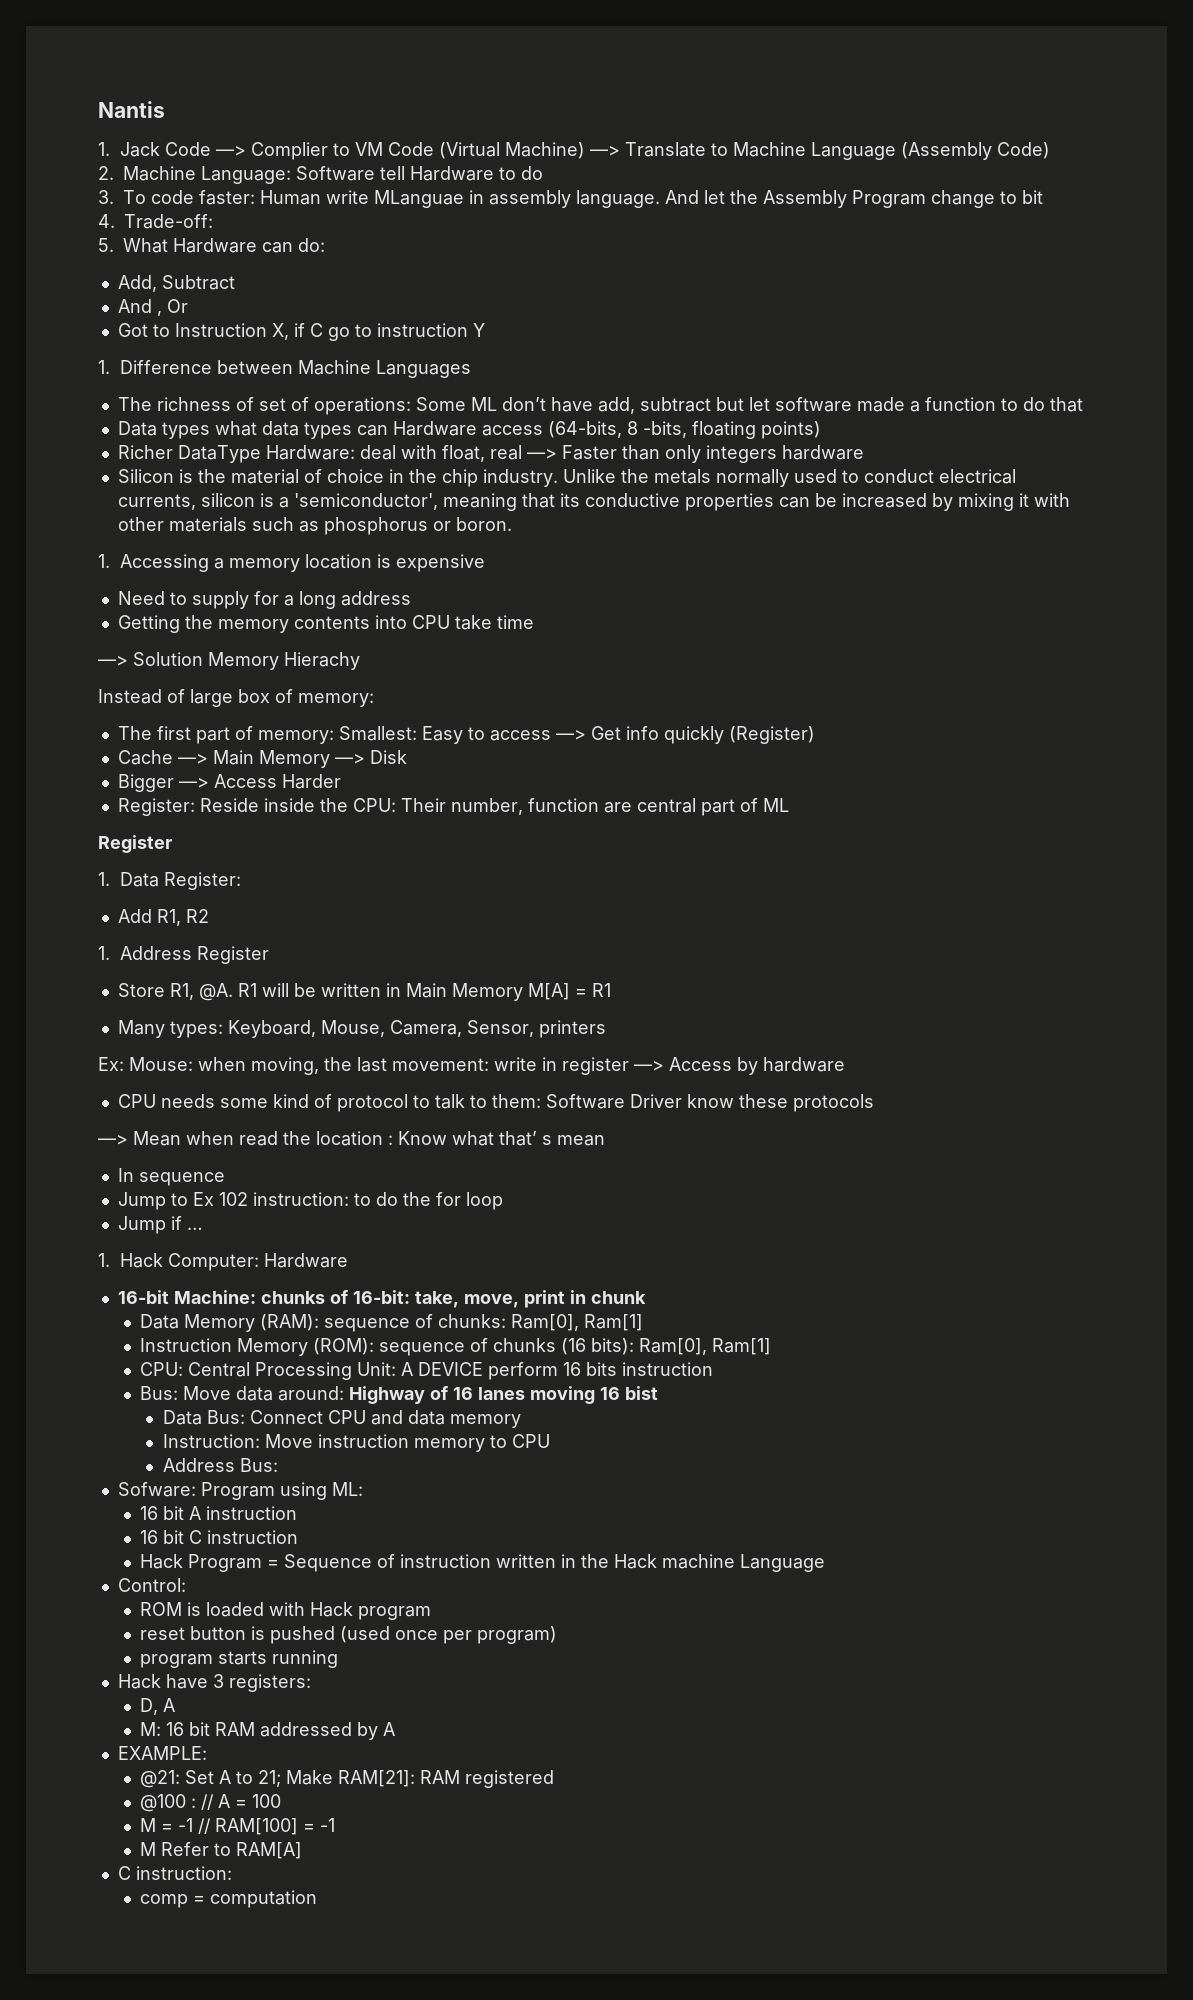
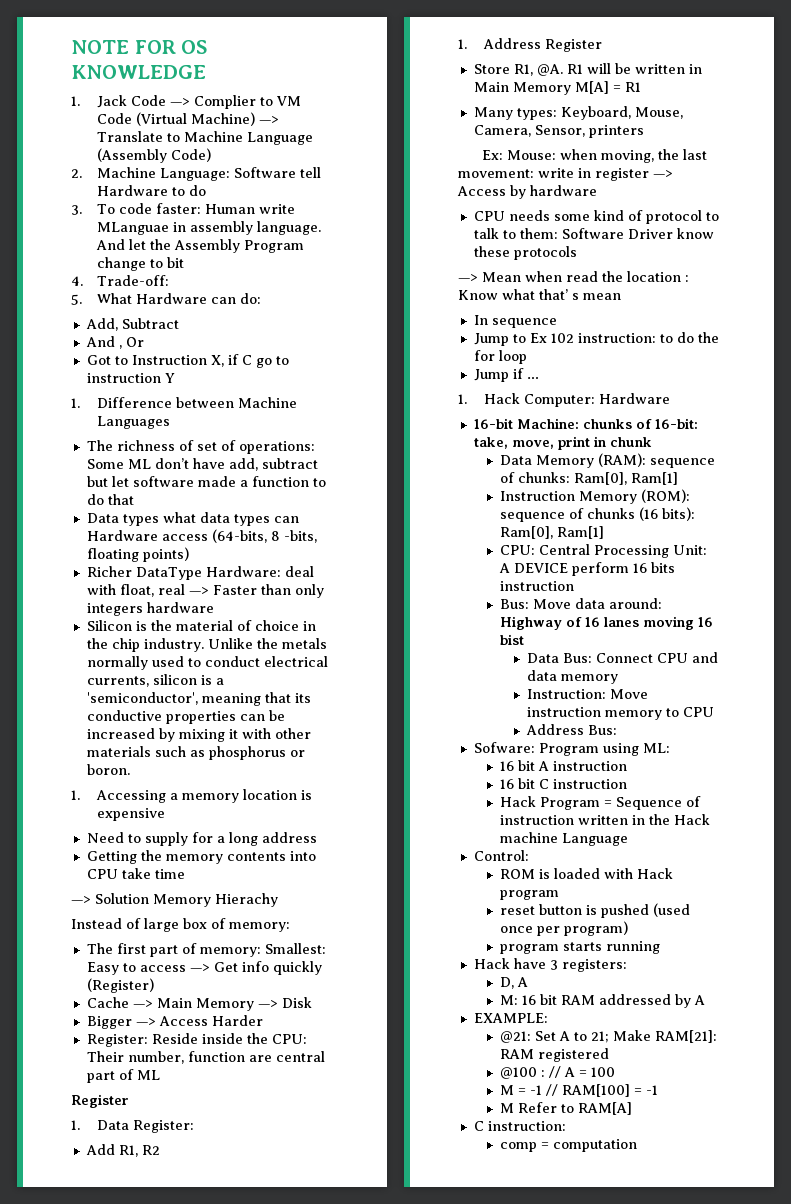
- Nantis
+ NOTE FOR OS KNOWLEDGE

